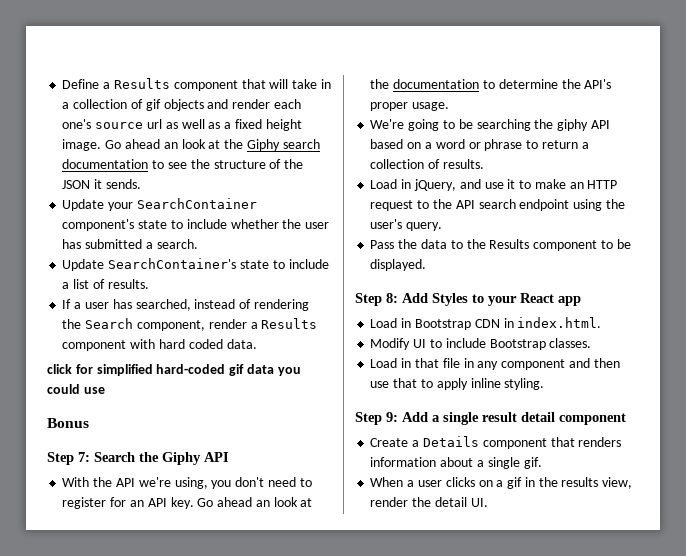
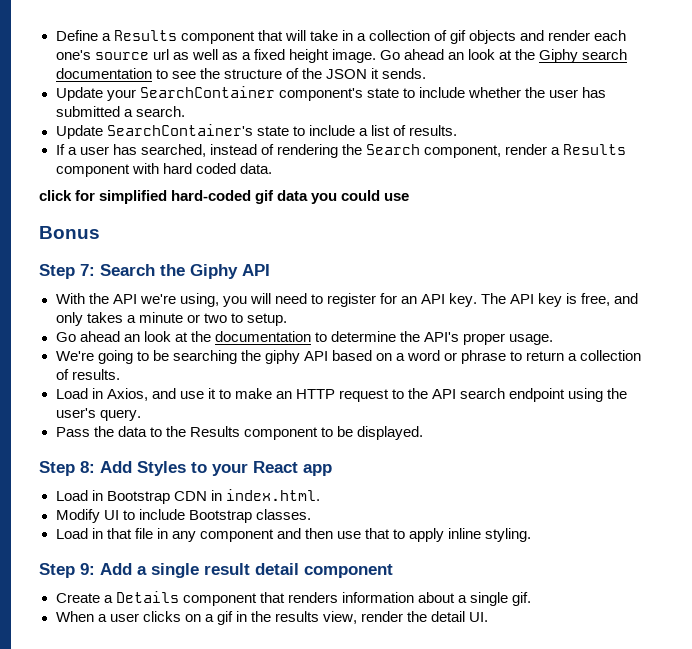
- With the API we're using, you don't need to register for an API key. Go ahead an look at the documentation to determine the API's proper usage.
+ With the API we're using, you will need to register for an API key. The API key is free, and only takes a minute or two to setup.
+ Go ahead an look at the documentation to determine the API's proper usage.
- Load in jQuery, and use it to make an HTTP request to the API search endpoint using the user's query.
+ Load in Axios, and use it to make an HTTP request to the API search endpoint using the user's query.

